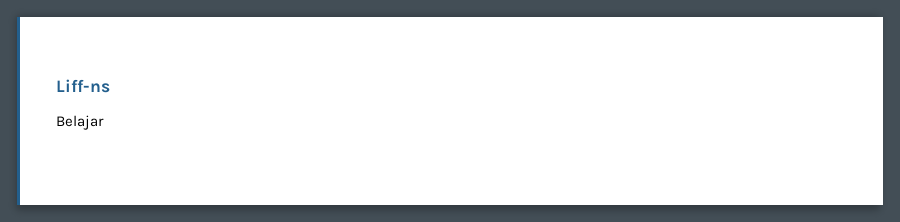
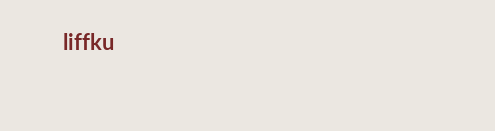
- Liff-ns
- Belajar
+ liffku

